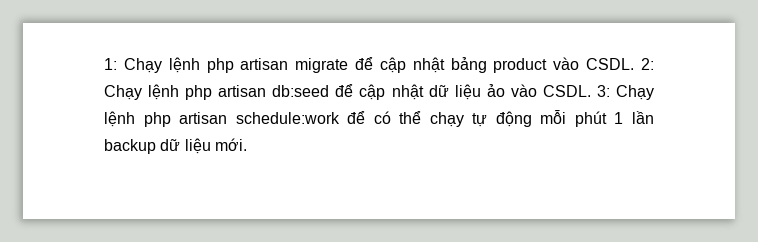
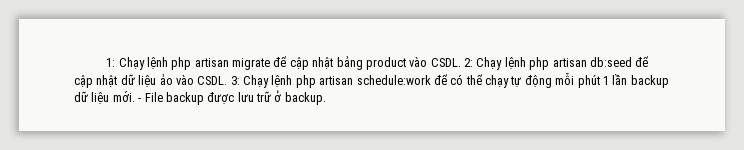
+ - File backup được lưu trữ ở backup.

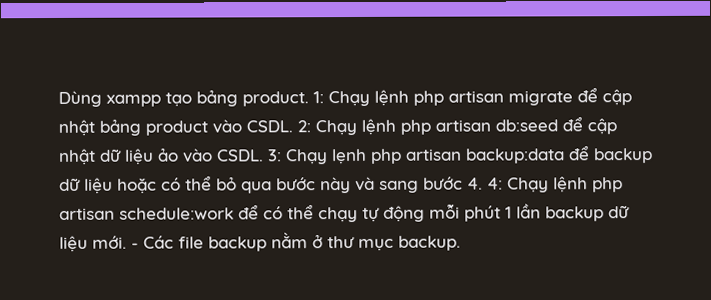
+ Dùng xampp tạo bảng product.
- 3: Chạy lệnh php artisan schedule:work để có thể chạy tự động mỗi phút 1 lần backup dữ liệu mới.
+ 3: Chạy lẹnh php artisan backup:data để backup dữ liệu hoặc có thể bỏ qua bước này và sang bước 4. 4: Chạy lệnh php artisan schedule:work để có thể chạy tự động mỗi phút 1 lần backup dữ liệu mới.
- - File backup được lưu trữ ở backup.
+ - Các file backup nằm ở thư mục backup.

